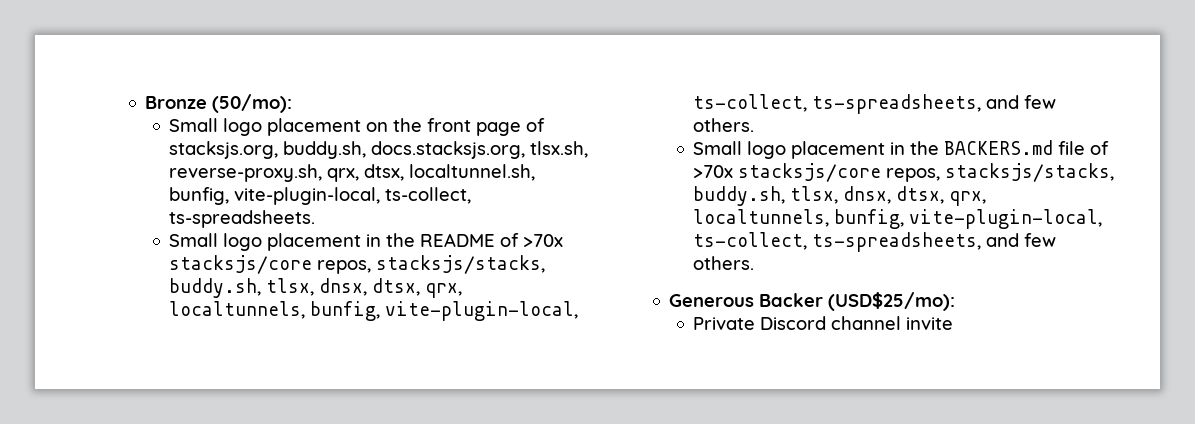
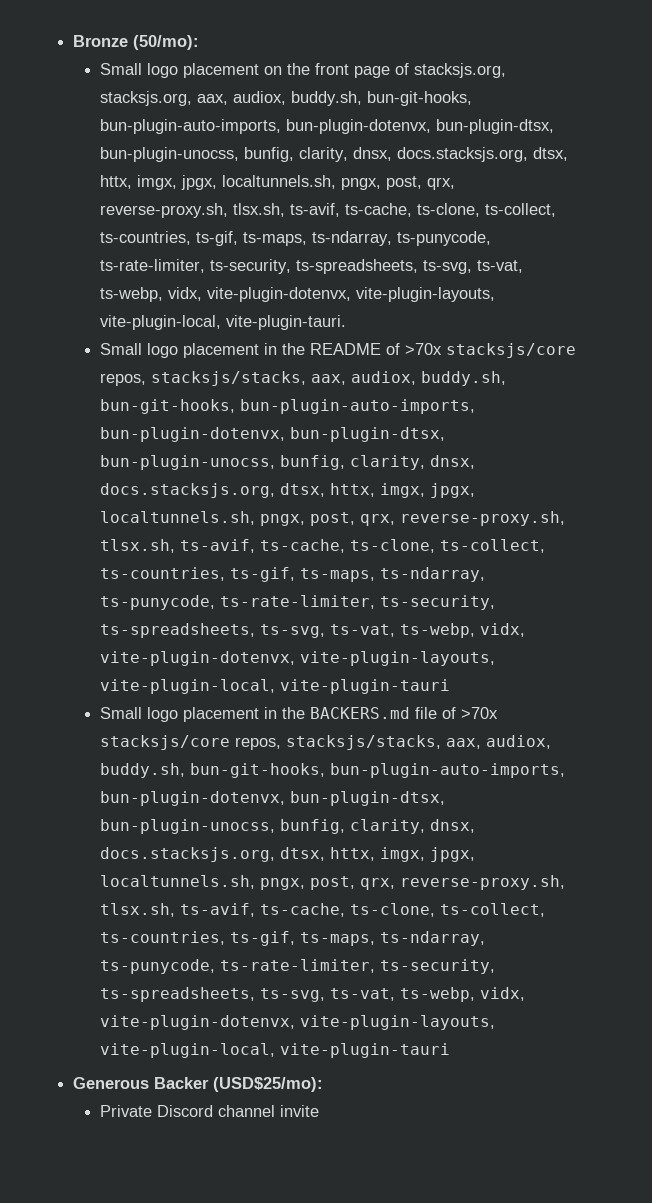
- Small logo placement on the front page of stacksjs.org, buddy.sh, docs.stacksjs.org, tlsx.sh, reverse-proxy.sh, qrx, dtsx, localtunnel.sh, bunfig, vite-plugin-local, ts-collect, ts-spreadsheets.
+ Small logo placement on the front page of stacksjs.org, stacksjs.org, aax, audiox, buddy.sh, bun-git-hooks, bun-plugin-auto-imports, bun-plugin-dotenvx, bun-plugin-dtsx, bun-plugin-unocss, bunfig, clarity, dnsx, docs.stacksjs.org, dtsx, httx, imgx, jpgx, localtunnels.sh, pngx, post, qrx, reverse-proxy.sh, tlsx.sh, ts-avif, ts-cache, ts-clone, ts-collect, ts-countries, ts-gif, ts-maps, ts-ndarray, ts-punycode, ts-rate-limiter, ts-security, ts-spreadsheets, ts-svg, ts-vat, ts-webp, vidx, vite-plugin-dotenvx, vite-plugin-layouts, vite-plugin-local, vite-plugin-tauri.
- Small logo placement in the README of >70x stacksjs/core repos, stacksjs/stacks, buddy.sh, tlsx, dnsx, dtsx, qrx, localtunnels, bunfig, vite-plugin-local, ts-collect, ts-spreadsheets, and few others.
+ Small logo placement in the README of >70x stacksjs/core repos, stacksjs/stacks, aax, audiox, buddy.sh, bun-git-hooks, bun-plugin-auto-imports, bun-plugin-dotenvx, bun-plugin-dtsx, bun-plugin-unocss, bunfig, clarity, dnsx, docs.stacksjs.org, dtsx, httx, imgx, jpgx, localtunnels.sh, pngx, post, qrx, reverse-proxy.sh, tlsx.sh, ts-avif, ts-cache, ts-clone, ts-collect, ts-countries, ts-gif, ts-maps, ts-ndarray, ts-punycode, ts-rate-limiter, ts-security, ts-spreadsheets, ts-svg, ts-vat, ts-webp, vidx, vite-plugin-dotenvx, vite-plugin-layouts, vite-plugin-local, vite-plugin-tauri
- Small logo placement in the BACKERS.md file of >70x stacksjs/core repos, stacksjs/stacks, buddy.sh, tlsx, dnsx, dtsx, qrx, localtunnels, bunfig, vite-plugin-local, ts-collect, ts-spreadsheets, and few others.
+ Small logo placement in the BACKERS.md file of >70x stacksjs/core repos, stacksjs/stacks, aax, audiox, buddy.sh, bun-git-hooks, bun-plugin-auto-imports, bun-plugin-dotenvx, bun-plugin-dtsx, bun-plugin-unocss, bunfig, clarity, dnsx, docs.stacksjs.org, dtsx, httx, imgx, jpgx, localtunnels.sh, pngx, post, qrx, reverse-proxy.sh, tlsx.sh, ts-avif, ts-cache, ts-clone, ts-collect, ts-countries, ts-gif, ts-maps, ts-ndarray, ts-punycode, ts-rate-limiter, ts-security, ts-spreadsheets, ts-svg, ts-vat, ts-webp, vidx, vite-plugin-dotenvx, vite-plugin-layouts, vite-plugin-local, vite-plugin-tauri

